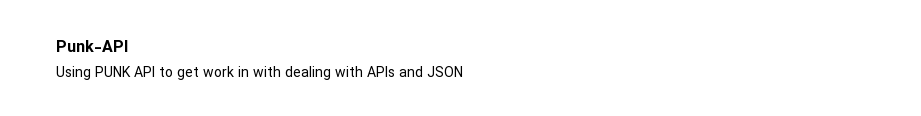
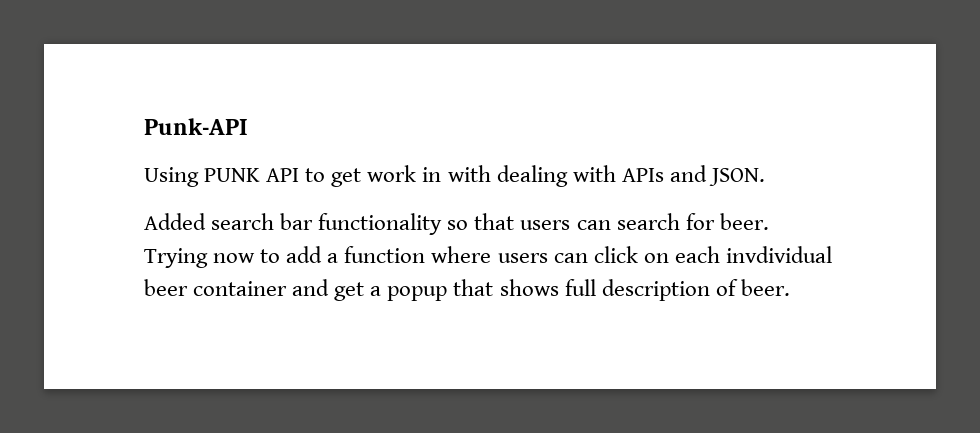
- Using PUNK API to get work in with dealing with APIs and JSON
+ Using PUNK API to get work in with dealing with APIs and JSON.
+ Added search bar functionality so that users can search for beer. Trying now to add a function where users can click on each invdividual beer container and get a popup that shows full description of beer.

